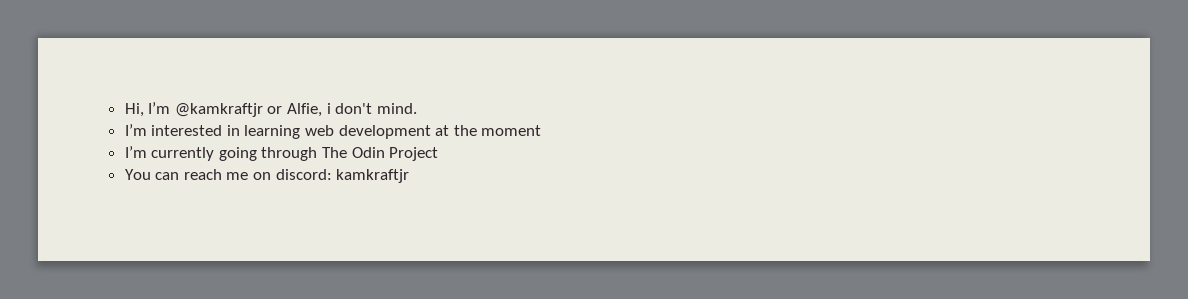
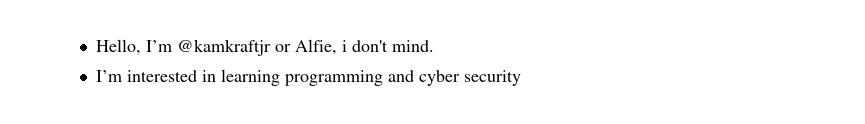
- Hi, I’m @kamkraftjr or Alfie, i don't mind.
+ Hello, I’m @kamkraftjr or Alfie, i don't mind.
- I’m interested in learning web development at the moment
- I’m currently going through The Odin Project
- You can reach me on discord: kamkraftjr
+ I’m interested in learning programming and cyber security

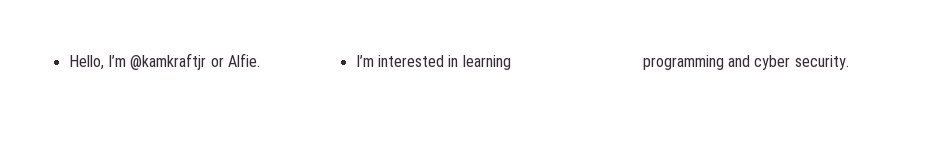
- Hello, I’m @kamkraftjr or Alfie, i don't mind.
+ Hello, I’m @kamkraftjr or Alfie.
- I’m interested in learning programming and cyber security
+ I’m interested in learning programming and cyber security.

